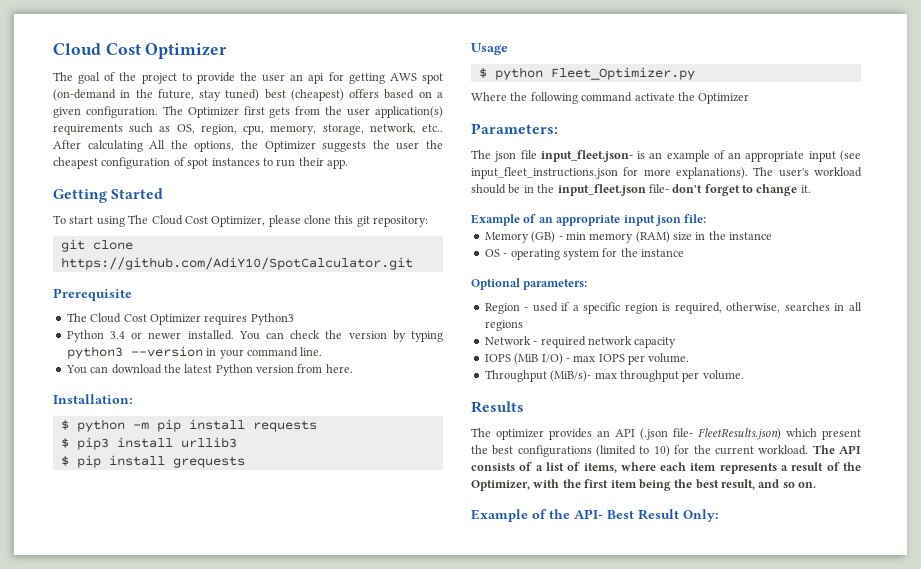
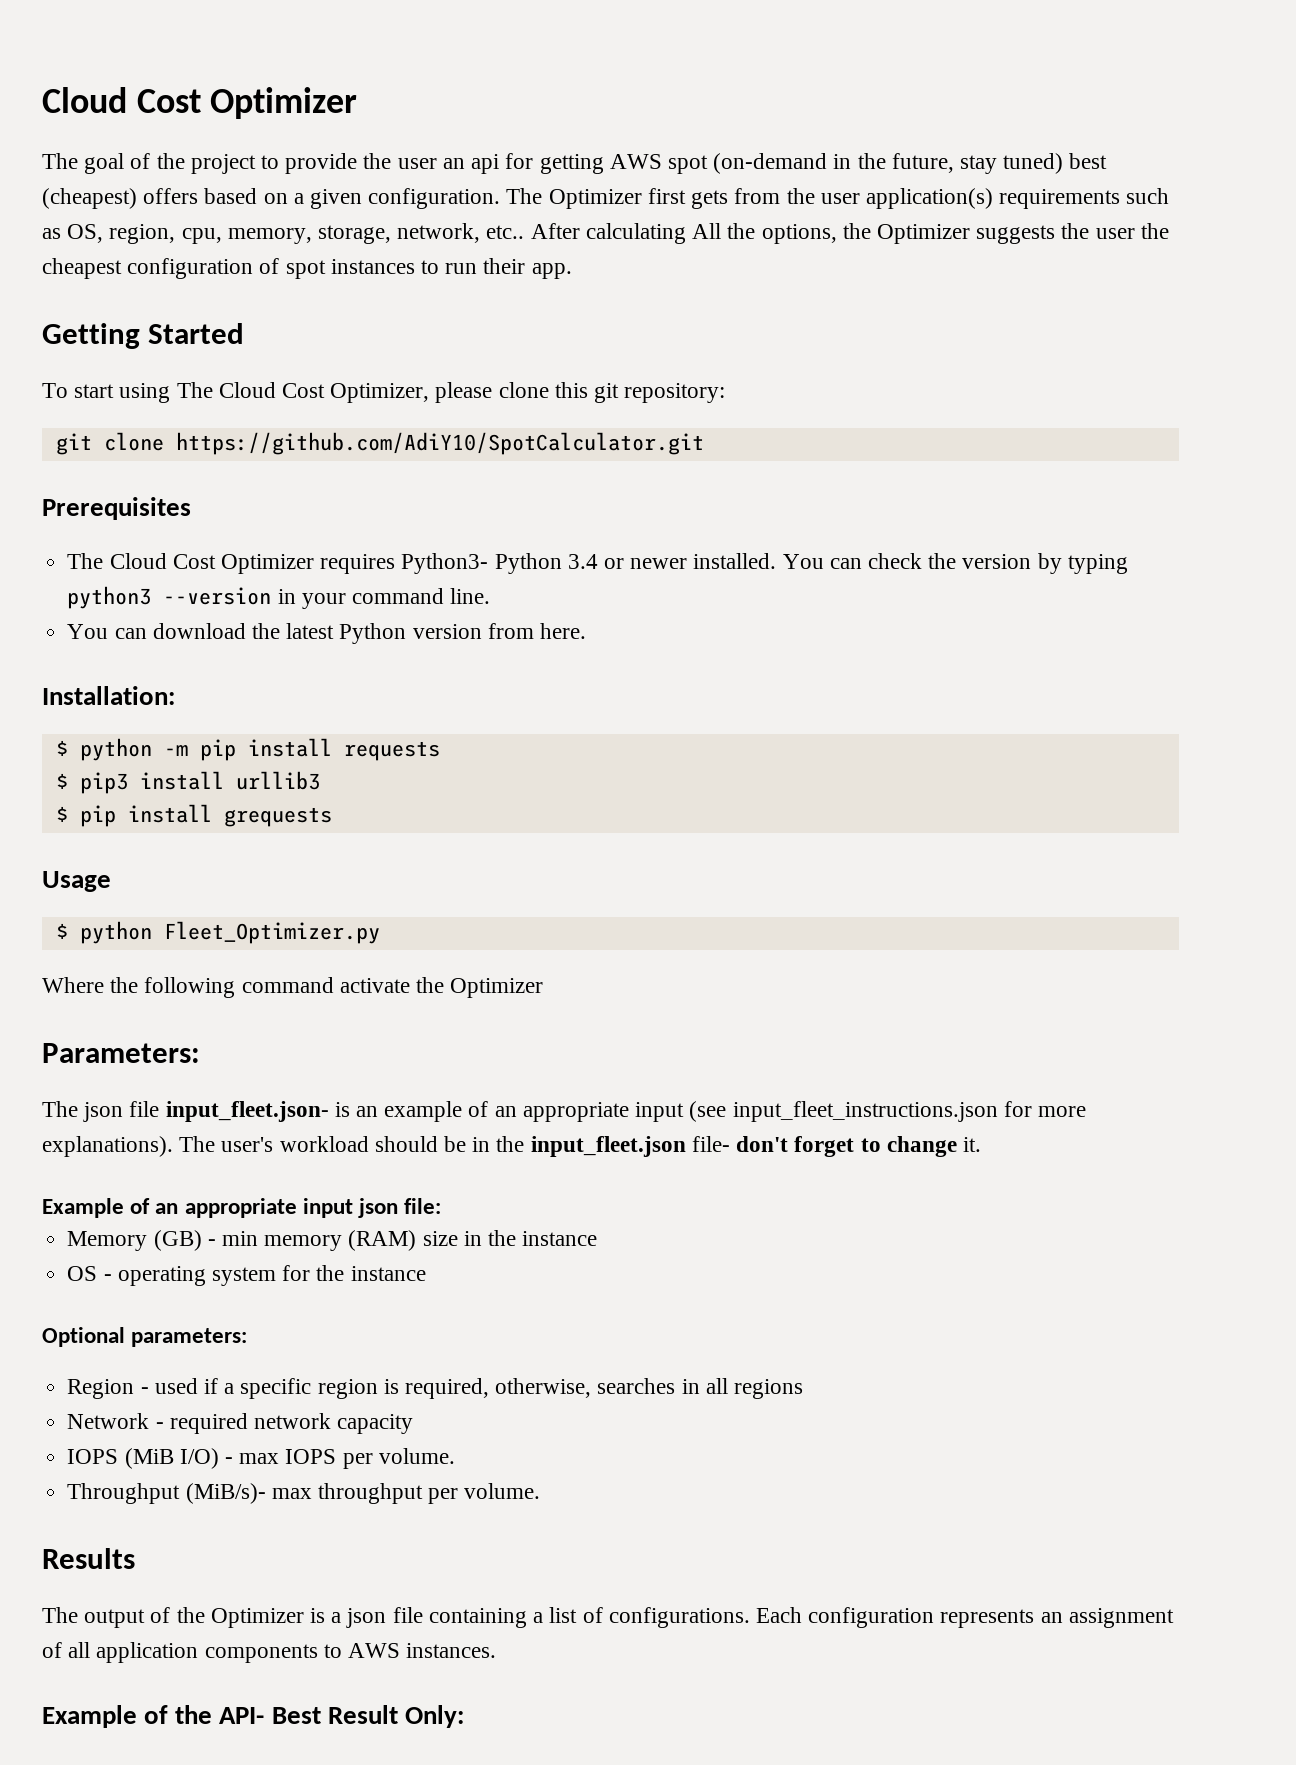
- Prerequisite
+ Prerequisites
- The Cloud Cost Optimizer requires Python3
- Python 3.4 or newer installed.
+ The Cloud Cost Optimizer requires Python3- Python 3.4 or newer installed.
- The optimizer provides an API (.json file- FleetResults.json) which present the best configurations (limited to 10) for the current workload. The API consists of a list of items, where each item represents a result of the Optimizer, with the first item being the best result, and so on.
+ The output of the Optimizer is a json file containing a list of configurations. Each configuration represents an assignment of all application components to AWS instances.

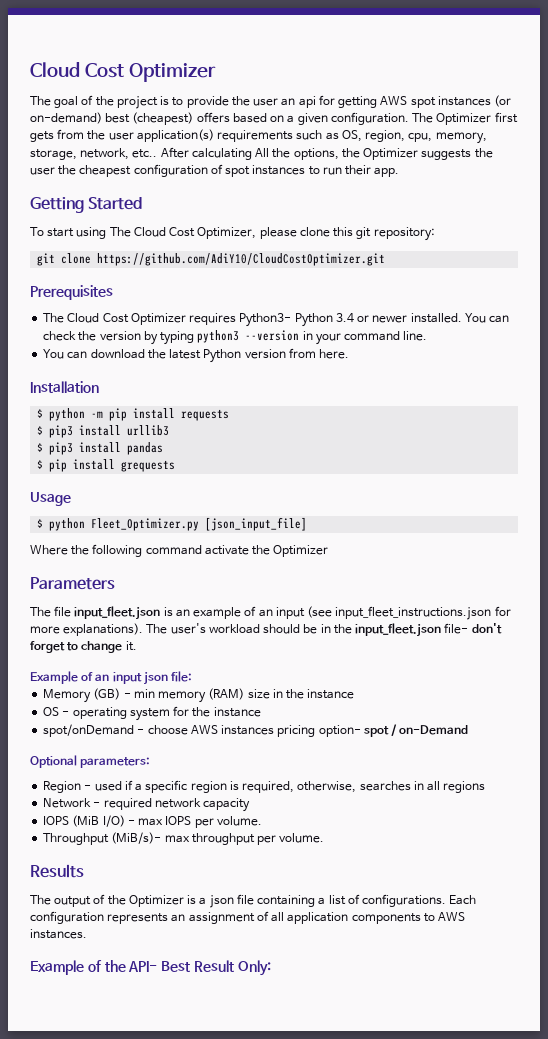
- The goal of the project to provide the user an api for getting AWS spot (on-demand in the future, stay tuned) best (cheapest) offers based on a given configuration.
+ The goal of the project is to provide the user an api for getting AWS spot instances (or on-demand) best (cheapest) offers based on a given configuration.
- git clone https://github.com/AdiY10/SpotCalculator.git
+ git clone https://github.com/AdiY10/CloudCostOptimizer.git
- Installation:
+ Installation
+ $ pip3 install pandas
- $ python Fleet_Optimizer.py
+ $ python Fleet_Optimizer.py [json_input_file]
- Parameters:
- The json file input_fleet.json- is an example of an appropriate input (see input_fleet_instructions.json for more explanations).
+ Parameters
+ The file input_fleet.json is an example of an input (see input_fleet_instructions.json for more explanations).
- Example of an appropriate input json file:
+ Example of an input json file:
+ spot/onDemand - choose AWS instances pricing option- spot / on-Demand

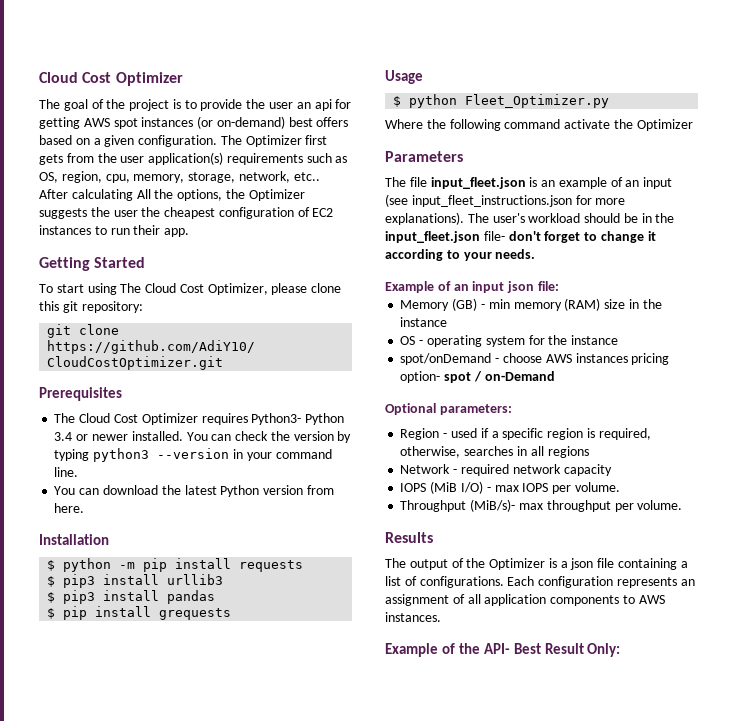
- The goal of the project is to provide the user an api for getting AWS spot instances (or on-demand) best (cheapest) offers based on a given configuration.
+ The goal of the project is to provide the user an api for getting AWS spot instances (or on-demand) best offers based on a given configuration.
- After calculating All the options, the Optimizer suggests the user the cheapest configuration of spot instances to run their app.
+ After calculating All the options, the Optimizer suggests the user the cheapest configuration of EC2 instances to run their app.
- $ python Fleet_Optimizer.py [json_input_file]
+ $ python Fleet_Optimizer.py
- The user's workload should be in the input_fleet.json file- don't forget to change it.
+ The user's workload should be in the input_fleet.json file- don't forget to change it according to your needs.

